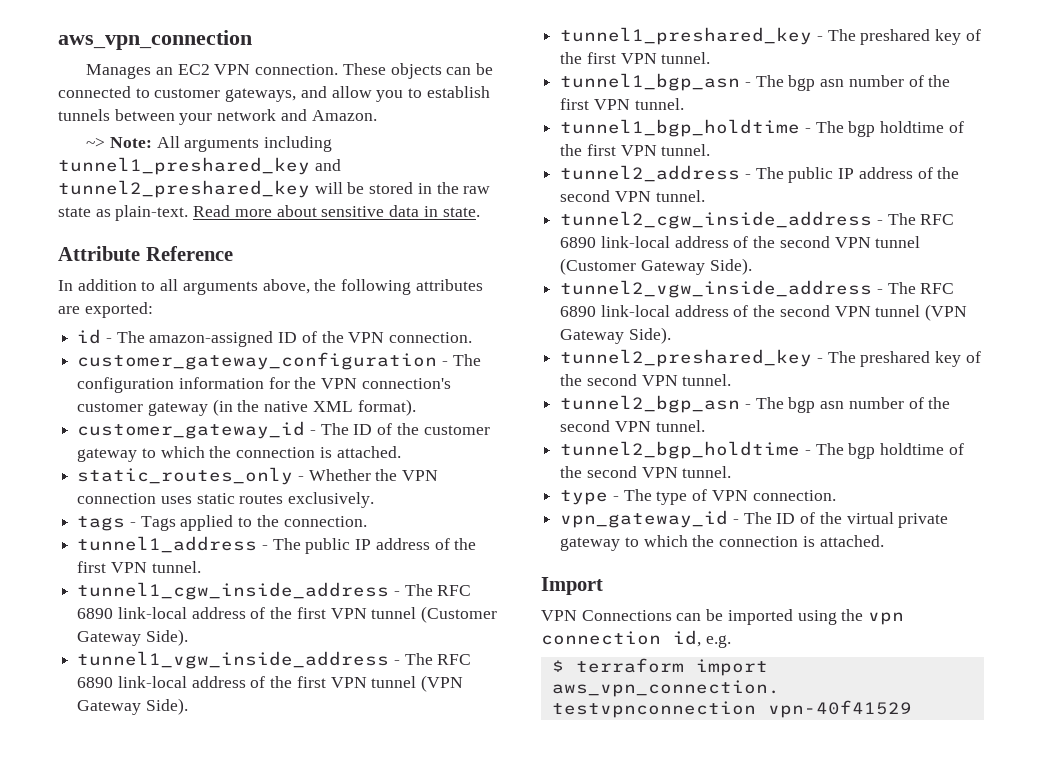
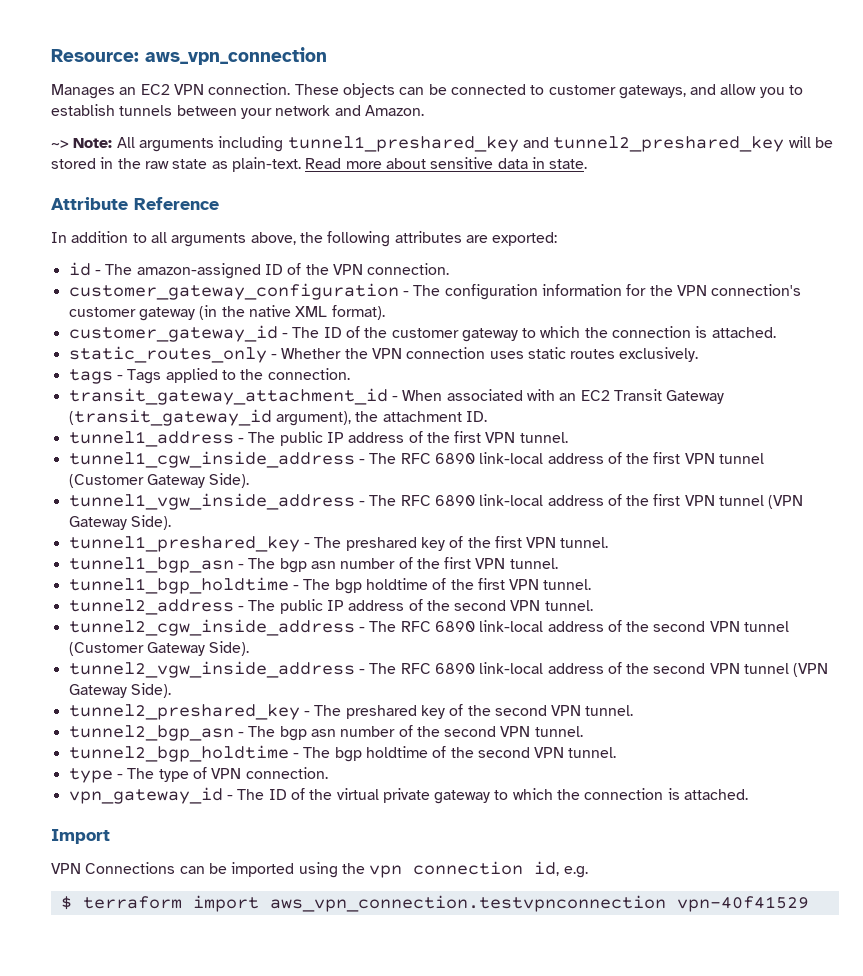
- aws_vpn_connection
+ Resource: aws_vpn_connection
+ transit_gateway_attachment_id - When associated with an EC2 Transit Gateway (transit_gateway_id argument), the attachment ID.

